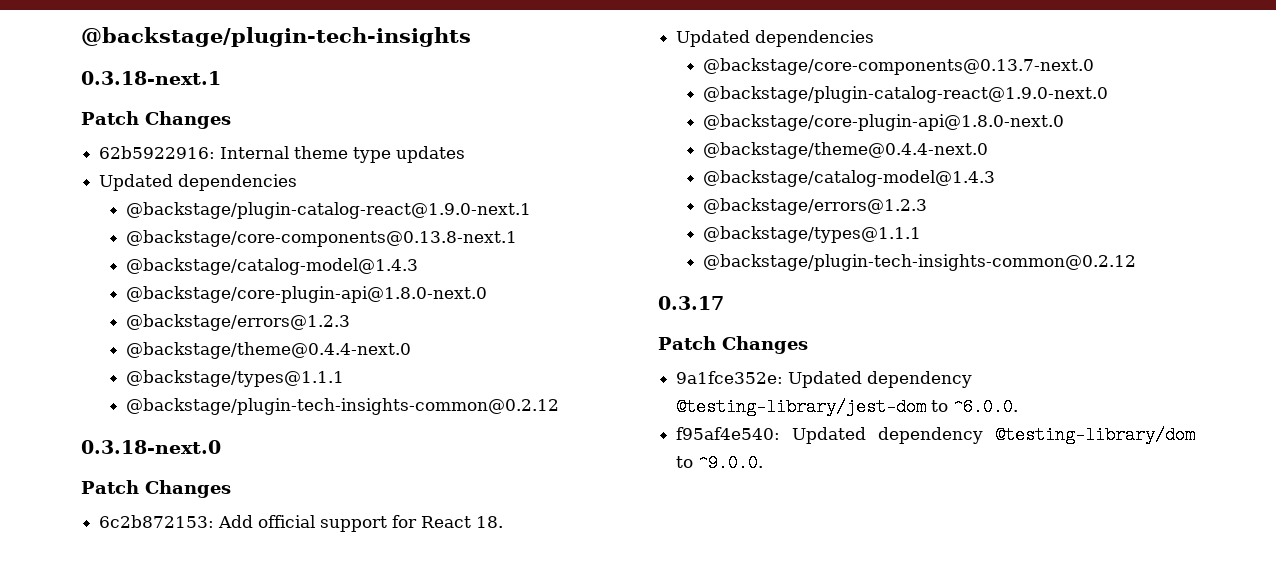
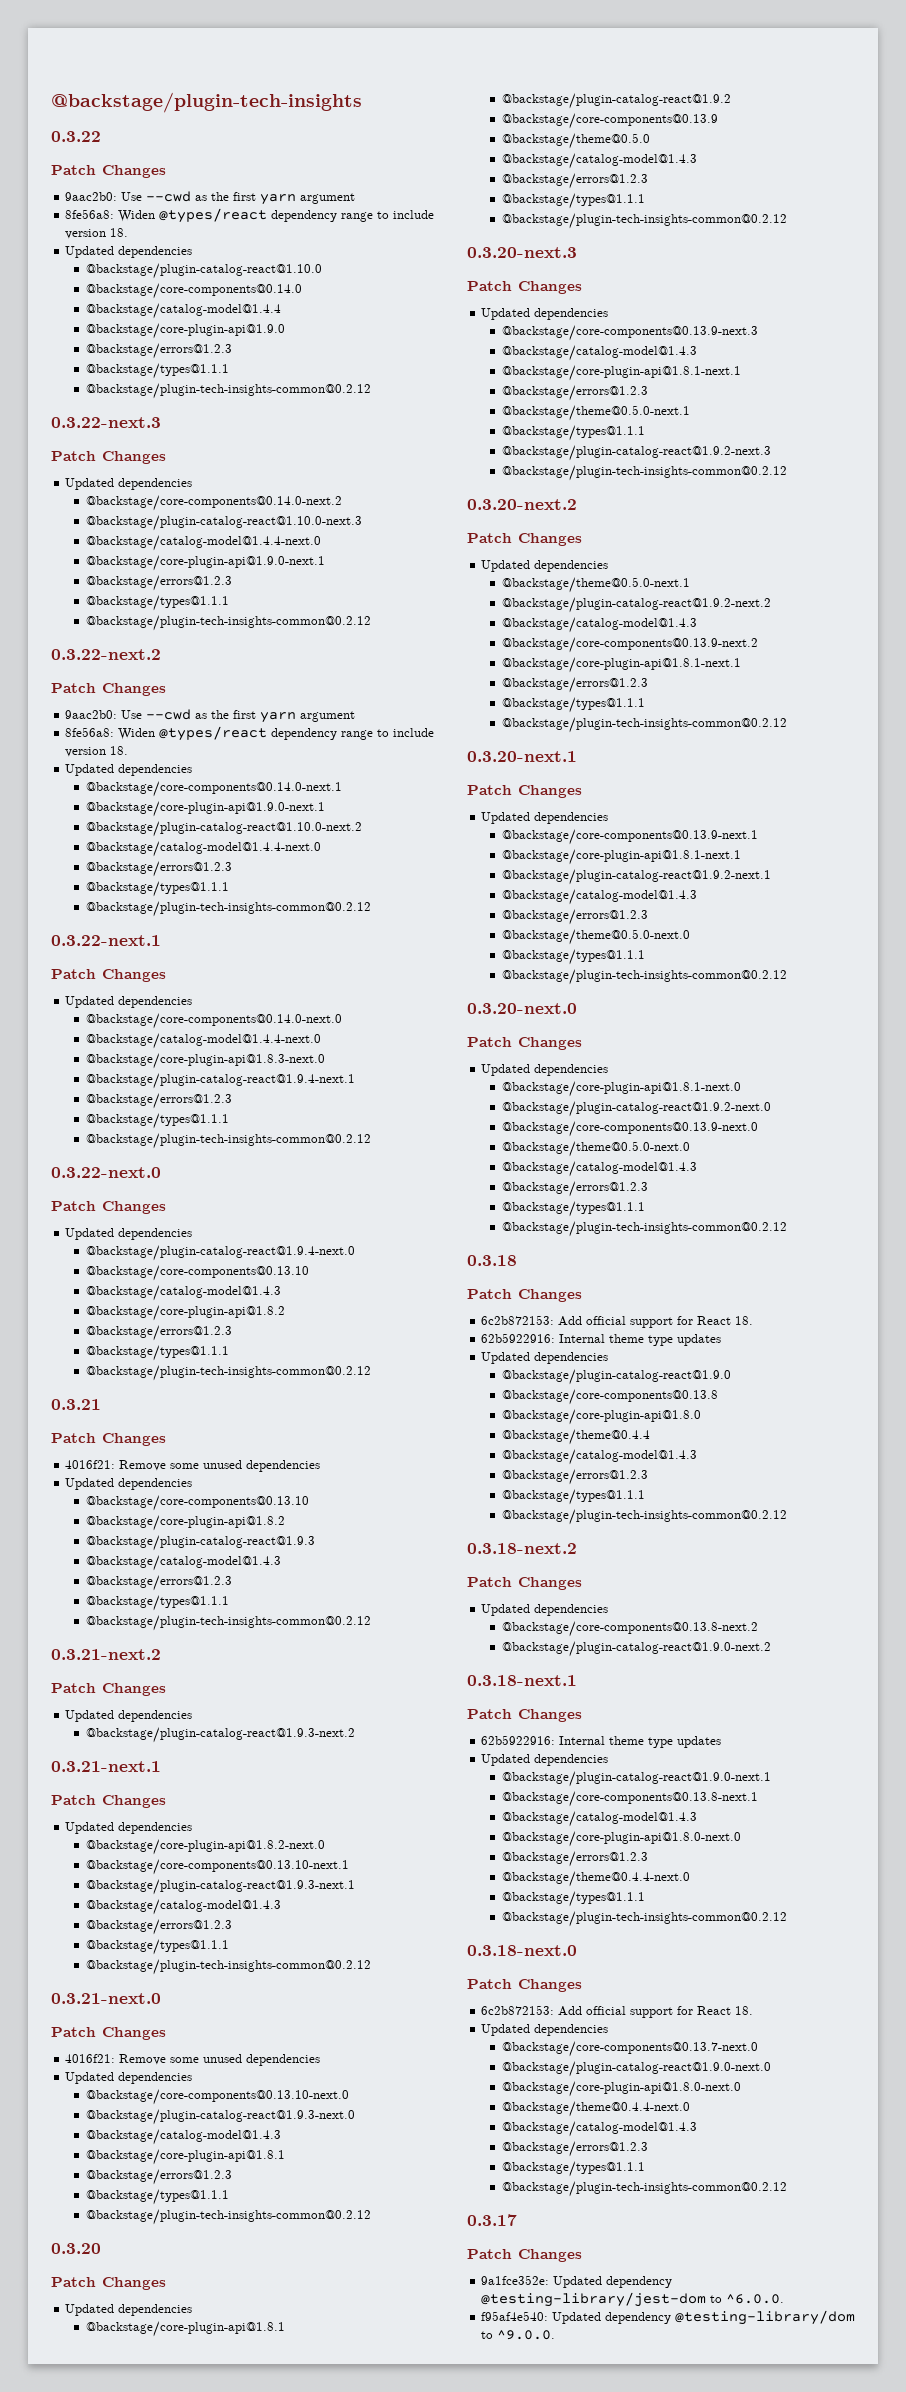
+ 0.3.22
+ Patch Changes
+ 9aac2b0: Use --cwd as the first yarn argument
+ 8fe56a8: Widen @types/react dependency range to include version 18.
+ Updated dependencies
+ @backstage/plugin-catalog-react@1.10.0
+ @backstage/core-components@0.14.0
+ @backstage/catalog-model@1.4.4
+ @backstage/core-plugin-api@1.9.0
+ @backstage/errors@1.2.3
+ @backstage/types@1.1.1
+ @backstage/plugin-tech-insights-common@0.2.12
+ 0.3.22-next.3
+ Patch Changes
+ Updated dependencies
+ @backstage/core-components@0.14.0-next.2
+ @backstage/plugin-catalog-react@1.10.0-next.3
+ @backstage/catalog-model@1.4.4-next.0
+ @backstage/core-plugin-api@1.9.0-next.1
+ @backstage/errors@1.2.3
+ @backstage/types@1.1.1
+ @backstage/plugin-tech-insights-common@0.2.12
+ 0.3.22-next.2
+ Patch Changes
+ 9aac2b0: Use --cwd as the first yarn argument
+ 8fe56a8: Widen @types/react dependency range to include version 18.
+ Updated dependencies
+ @backstage/core-components@0.14.0-next.1
+ @backstage/core-plugin-api@1.9.0-next.1
+ @backstage/plugin-catalog-react@1.10.0-next.2
+ @backstage/catalog-model@1.4.4-next.0
+ @backstage/errors@1.2.3
+ @backstage/types@1.1.1
+ @backstage/plugin-tech-insights-common@0.2.12
+ 0.3.22-next.1
+ Patch Changes
+ Updated dependencies
+ @backstage/core-components@0.14.0-next.0
+ @backstage/catalog-model@1.4.4-next.0
+ @backstage/core-plugin-api@1.8.3-next.0
+ @backstage/plugin-catalog-react@1.9.4-next.1
+ @backstage/errors@1.2.3
+ @backstage/types@1.1.1
+ @backstage/plugin-tech-insights-common@0.2.12
+ 0.3.22-next.0
+ Patch Changes
+ Updated dependencies
+ @backstage/plugin-catalog-react@1.9.4-next.0
+ @backstage/core-components@0.13.10
+ @backstage/catalog-model@1.4.3
+ @backstage/core-plugin-api@1.8.2
+ @backstage/errors@1.2.3
+ @backstage/types@1.1.1
+ @backstage/plugin-tech-insights-common@0.2.12
+ 0.3.21
+ Patch Changes
+ 4016f21: Remove some unused dependencies
+ Updated dependencies
+ @backstage/core-components@0.13.10
+ @backstage/core-plugin-api@1.8.2
+ @backstage/plugin-catalog-react@1.9.3
+ @backstage/catalog-model@1.4.3
+ @backstage/errors@1.2.3
+ @backstage/types@1.1.1
+ @backstage/plugin-tech-insights-common@0.2.12
+ 0.3.21-next.2
+ Patch Changes
+ Updated dependencies
+ @backstage/plugin-catalog-react@1.9.3-next.2
+ 0.3.21-next.1
+ Patch Changes
+ Updated dependencies
+ @backstage/core-plugin-api@1.8.2-next.0
+ @backstage/core-components@0.13.10-next.1
+ @backstage/plugin-catalog-react@1.9.3-next.1
+ @backstage/catalog-model@1.4.3
+ @backstage/errors@1.2.3
+ @backstage/types@1.1.1
+ @backstage/plugin-tech-insights-common@0.2.12
+ 0.3.21-next.0
+ Patch Changes
+ 4016f21: Remove some unused dependencies
+ Updated dependencies
+ @backstage/core-components@0.13.10-next.0
+ @backstage/plugin-catalog-react@1.9.3-next.0
+ @backstage/catalog-model@1.4.3
+ @backstage/core-plugin-api@1.8.1
+ @backstage/errors@1.2.3
+ @backstage/types@1.1.1
+ @backstage/plugin-tech-insights-common@0.2.12
+ 0.3.20
+ Patch Changes
+ Updated dependencies
+ @backstage/core-plugin-api@1.8.1
+ @backstage/plugin-catalog-react@1.9.2
+ @backstage/core-components@0.13.9
+ @backstage/theme@0.5.0
+ @backstage/catalog-model@1.4.3
+ @backstage/errors@1.2.3
+ @backstage/types@1.1.1
+ @backstage/plugin-tech-insights-common@0.2.12
+ 0.3.20-next.3
+ Patch Changes
+ Updated dependencies
+ @backstage/core-components@0.13.9-next.3
+ @backstage/catalog-model@1.4.3
+ @backstage/core-plugin-api@1.8.1-next.1
+ @backstage/errors@1.2.3
+ @backstage/theme@0.5.0-next.1
+ @backstage/types@1.1.1
+ @backstage/plugin-catalog-react@1.9.2-next.3
+ @backstage/plugin-tech-insights-common@0.2.12
+ 0.3.20-next.2
+ Patch Changes
+ Updated dependencies
+ @backstage/theme@0.5.0-next.1
+ @backstage/plugin-catalog-react@1.9.2-next.2
+ @backstage/catalog-model@1.4.3
+ @backstage/core-components@0.13.9-next.2
+ @backstage/core-plugin-api@1.8.1-next.1
+ @backstage/errors@1.2.3
+ @backstage/types@1.1.1
+ @backstage/plugin-tech-insights-common@0.2.12
+ 0.3.20-next.1
+ Patch Changes
+ Updated dependencies
+ @backstage/core-components@0.13.9-next.1
+ @backstage/core-plugin-api@1.8.1-next.1
+ @backstage/plugin-catalog-react@1.9.2-next.1
+ @backstage/catalog-model@1.4.3
+ @backstage/errors@1.2.3
+ @backstage/theme@0.5.0-next.0
+ @backstage/types@1.1.1
+ @backstage/plugin-tech-insights-common@0.2.12
+ 0.3.20-next.0
+ Patch Changes
+ Updated dependencies
+ @backstage/core-plugin-api@1.8.1-next.0
+ @backstage/plugin-catalog-react@1.9.2-next.0
+ @backstage/core-components@0.13.9-next.0
+ @backstage/theme@0.5.0-next.0
+ @backstage/catalog-model@1.4.3
+ @backstage/errors@1.2.3
+ @backstage/types@1.1.1
+ @backstage/plugin-tech-insights-common@0.2.12
+ 0.3.18
+ Patch Changes
+ 6c2b872153: Add official support for React 18.
+ 62b5922916: Internal theme type updates
+ Updated dependencies
+ @backstage/plugin-catalog-react@1.9.0
+ @backstage/core-components@0.13.8
+ @backstage/core-plugin-api@1.8.0
+ @backstage/theme@0.4.4
+ @backstage/catalog-model@1.4.3
+ @backstage/errors@1.2.3
+ @backstage/types@1.1.1
+ @backstage/plugin-tech-insights-common@0.2.12
+ 0.3.18-next.2
+ Patch Changes
+ Updated dependencies
+ @backstage/core-components@0.13.8-next.2
+ @backstage/plugin-catalog-react@1.9.0-next.2

